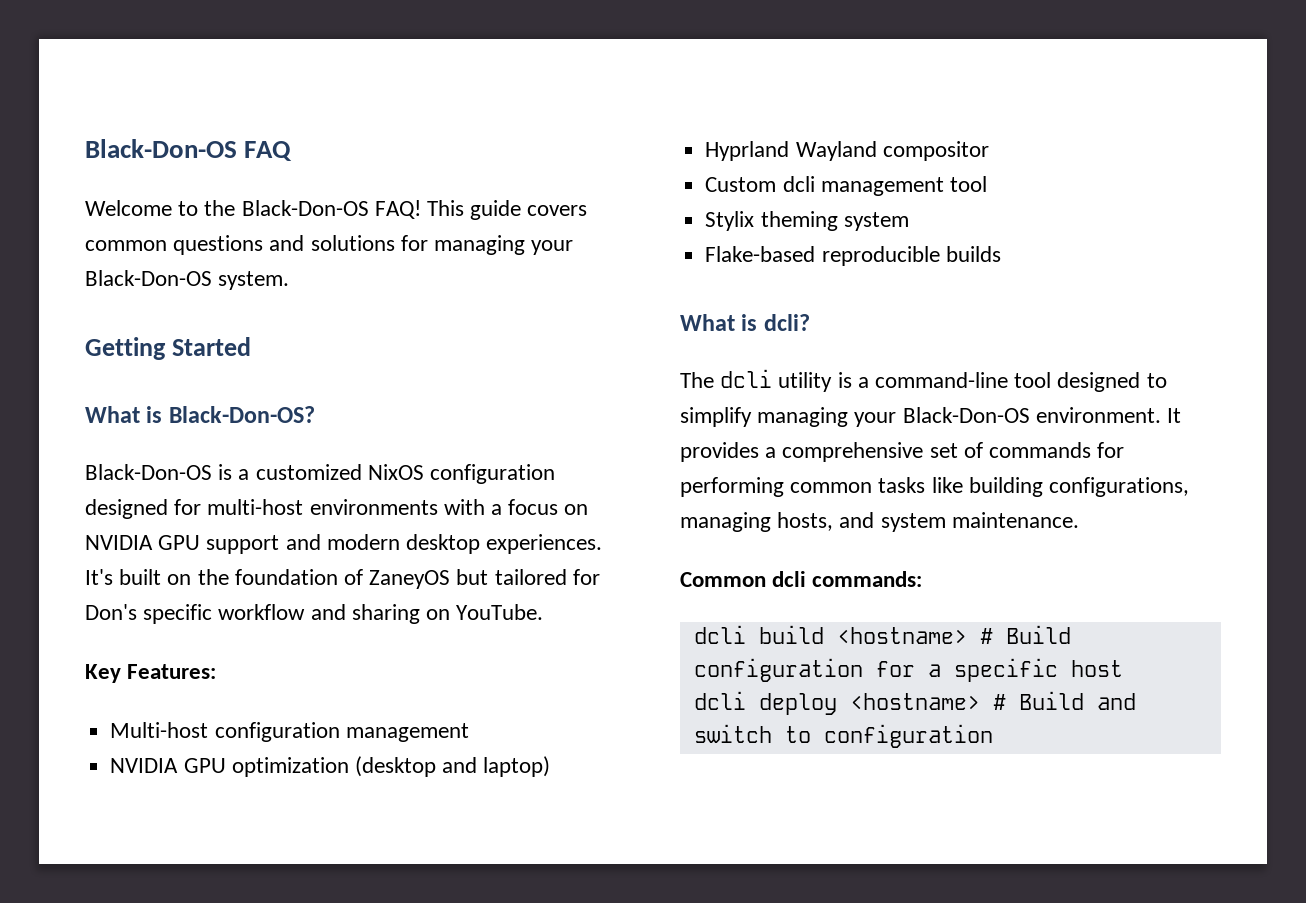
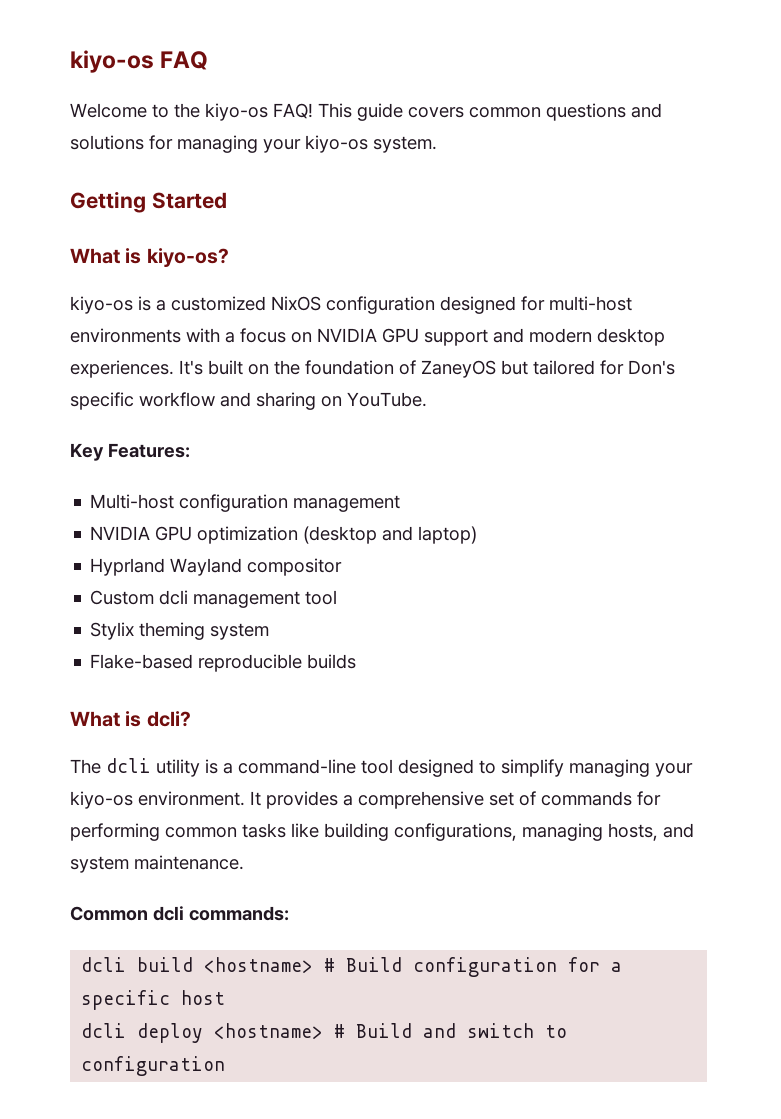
- Black-Don-OS FAQ
+ kiyo-os FAQ
- Welcome to the Black-Don-OS FAQ!
+ Welcome to the kiyo-os FAQ!
- This guide covers common questions and solutions for managing your Black-Don-OS system.
+ This guide covers common questions and solutions for managing your kiyo-os system.
- What is Black-Don-OS?
- Black-Don-OS is a customized NixOS configuration designed for multi-host environments with a focus on NVIDIA GPU support and modern desktop experiences.
+ What is kiyo-os?
+ kiyo-os is a customized NixOS configuration designed for multi-host environments with a focus on NVIDIA GPU support and modern desktop experiences.
- The dcli utility is a command-line tool designed to simplify managing your Black-Don-OS environment.
+ The dcli utility is a command-line tool designed to simplify managing your kiyo-os environment.

